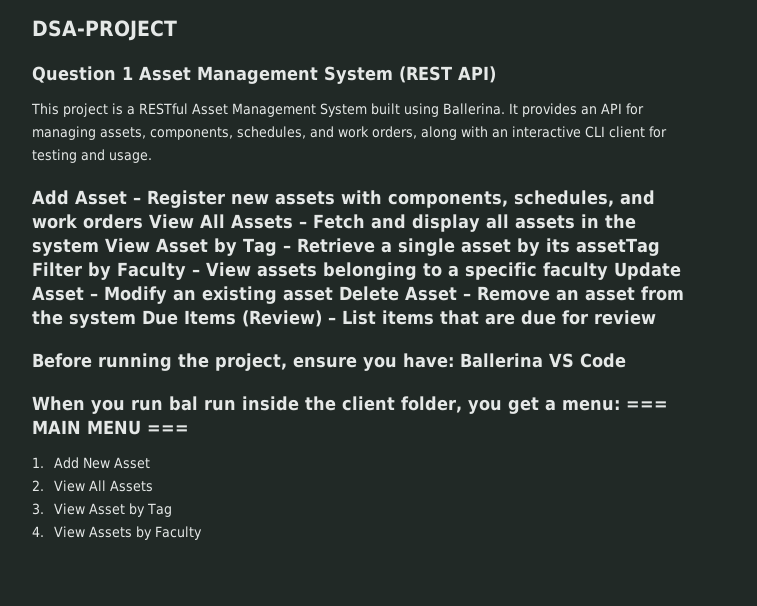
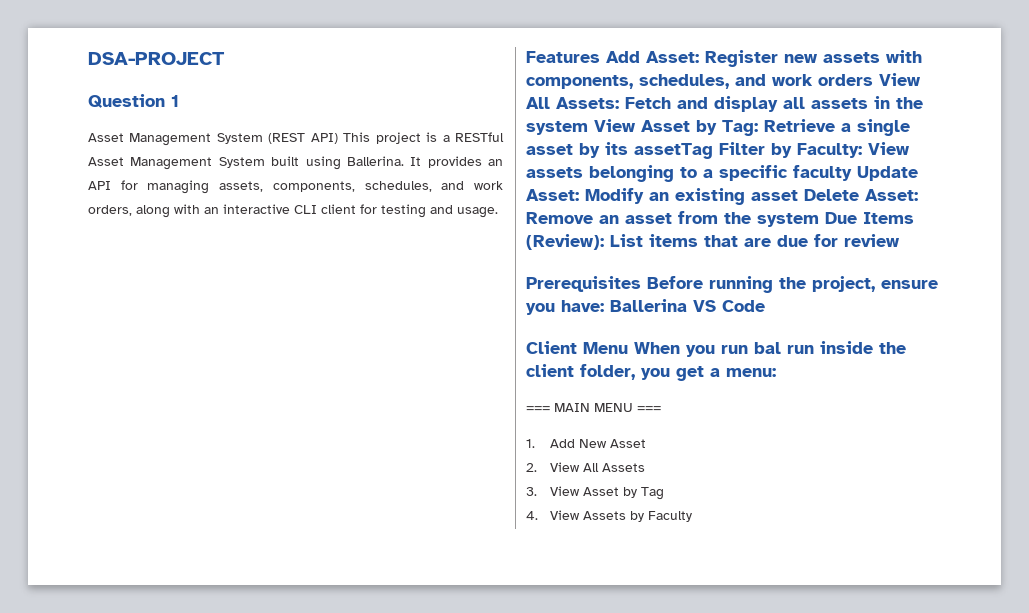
- Question 1 Asset Management System (REST API)
- This project is a RESTful Asset Management System built using Ballerina.
+ Question 1
+ Asset Management System (REST API) This project is a RESTful Asset Management System built using Ballerina.
- Add Asset – Register new assets with components, schedules, and work orders View All Assets – Fetch and display all assets in the system View Asset by Tag – Retrieve a single asset by its assetTag Filter by Faculty – View assets belonging to a specific faculty Update Asset – Modify an existing asset Delete Asset – Remove an asset from the system Due Items (Review) – List items that are due for review
+ Features Add Asset: Register new assets with components, schedules, and work orders View All Assets: Fetch and display all assets in the system View Asset by Tag: Retrieve a single asset by its assetTag Filter by Faculty: View assets belonging to a specific faculty Update Asset: Modify an existing asset Delete Asset: Remove an asset from the system Due Items (Review): List items that are due for review
- Before running the project, ensure you have: Ballerina VS Code
+ Prerequisites Before running the project, ensure you have: Ballerina VS Code
- When you run bal run inside the client folder, you get a menu: === MAIN MENU ===
+ Client Menu When you run bal run inside the client folder, you get a menu:
+ === MAIN MENU ===

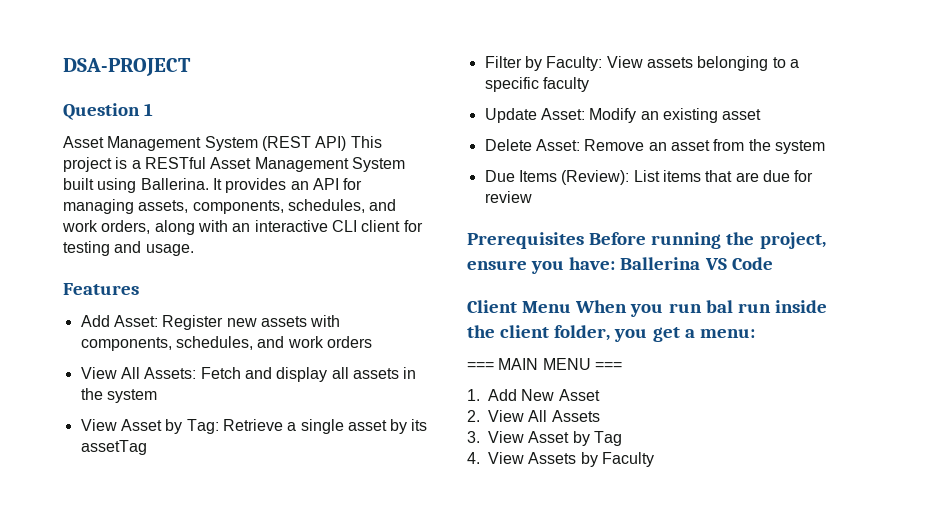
- Features Add Asset:
+ Features
+ Add Asset:
- Register new assets with components, schedules, and work orders View All Assets:
+ Register new assets with components, schedules, and work orders
+ View All Assets:
- Fetch and display all assets in the system View Asset by Tag:
+ Fetch and display all assets in the system
+ View Asset by Tag:
- Retrieve a single asset by its assetTag Filter by Faculty:
+ Retrieve a single asset by its assetTag
+ Filter by Faculty:
- View assets belonging to a specific faculty Update Asset:
+ View assets belonging to a specific faculty
+ Update Asset:
- Modify an existing asset Delete Asset:
+ Modify an existing asset
+ Delete Asset:
- Remove an asset from the system Due Items (Review):
+ Remove an asset from the system
+ Due Items (Review):

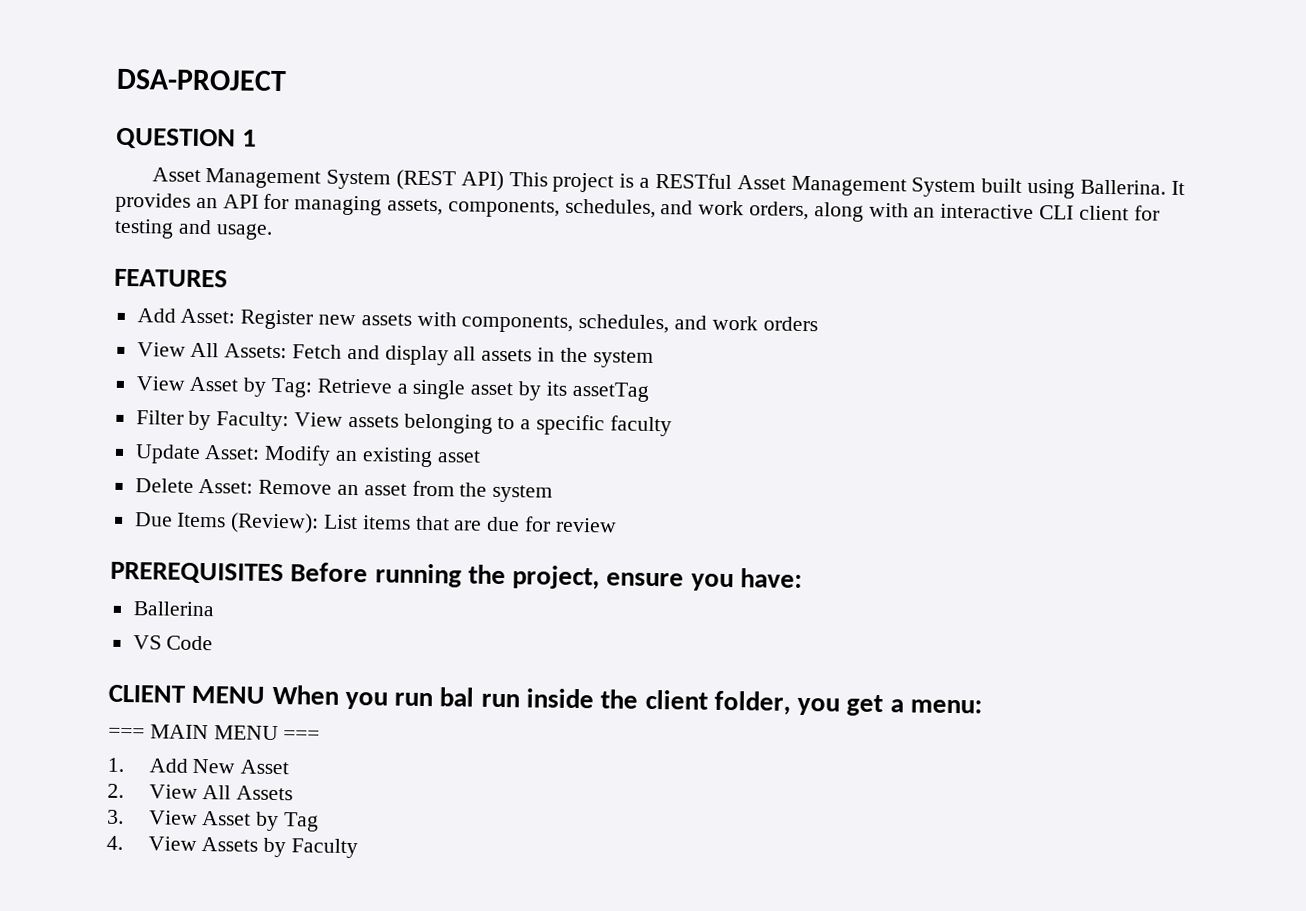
- Question 1
+ QUESTION 1
- Features
+ FEATURES
- Prerequisites Before running the project, ensure you have: Ballerina VS Code
+ PREREQUISITES Before running the project, ensure you have:
+ Ballerina
+ VS Code
- Client Menu When you run bal run inside the client folder, you get a menu:
+ CLIENT MENU When you run bal run inside the client folder, you get a menu:

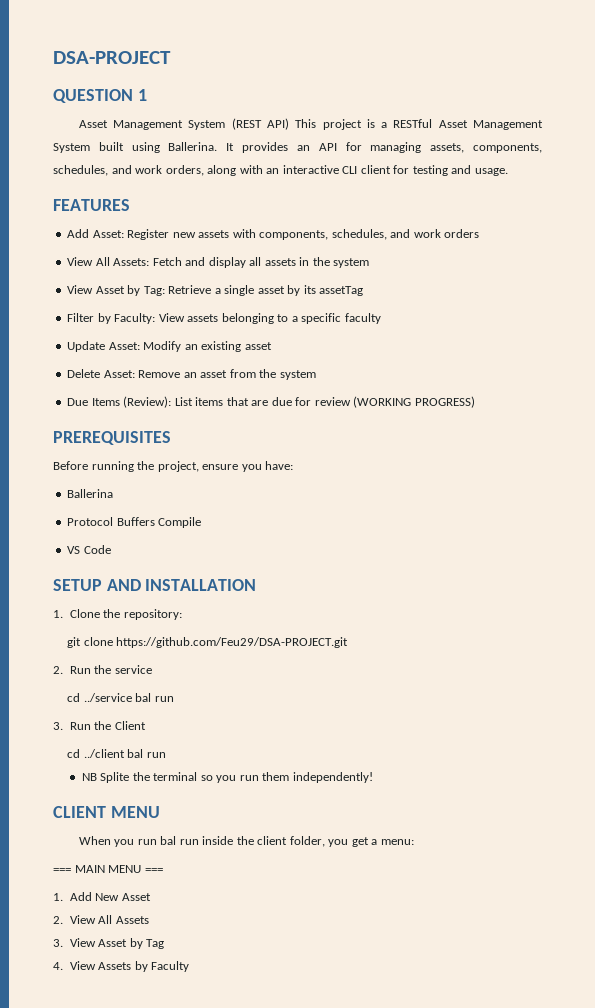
- Due Items (Review): List items that are due for review
+ Due Items (Review): List items that are due for review (WORKING PROGRESS)
- PREREQUISITES Before running the project, ensure you have:
+ PREREQUISITES
+ Before running the project, ensure you have:
+ Protocol Buffers Compile
+ SETUP AND INSTALLATION
+ 1. Clone the repository:
+ git clone https://github.com/Feu29/DSA-PROJECT.git
+ 2. Run the service
+ cd ../service bal run
+ 3. Run the Client
+ cd ../client bal run
+ NB Splite the terminal so you run them independently!
- CLIENT MENU When you run bal run inside the client folder, you get a menu:
+ CLIENT MENU
+ When you run bal run inside the client folder, you get a menu:

